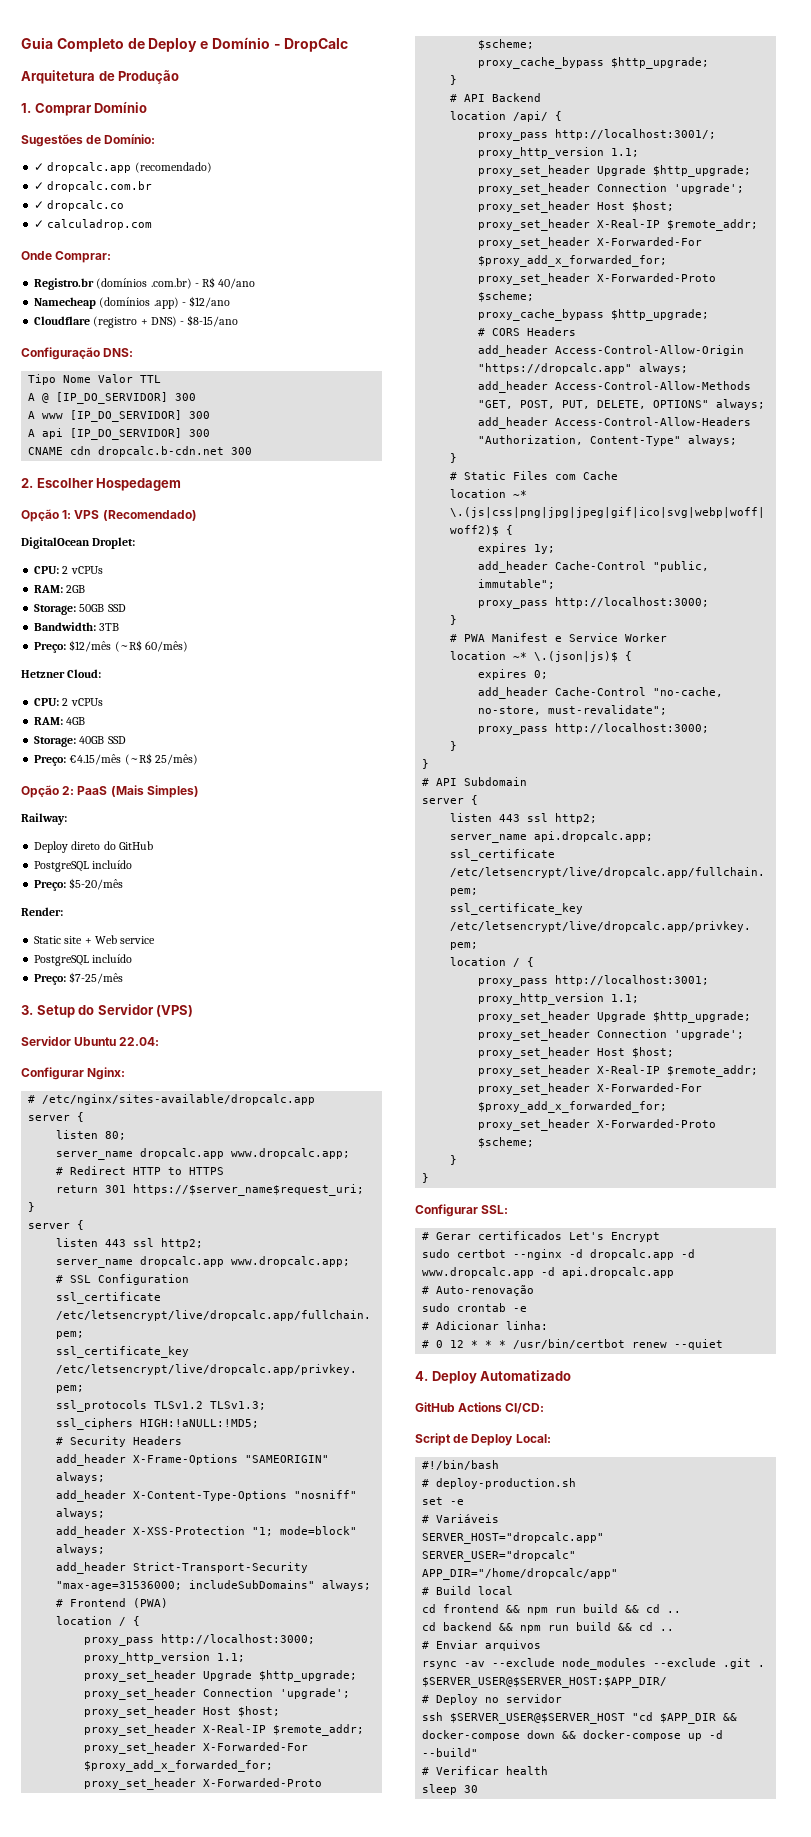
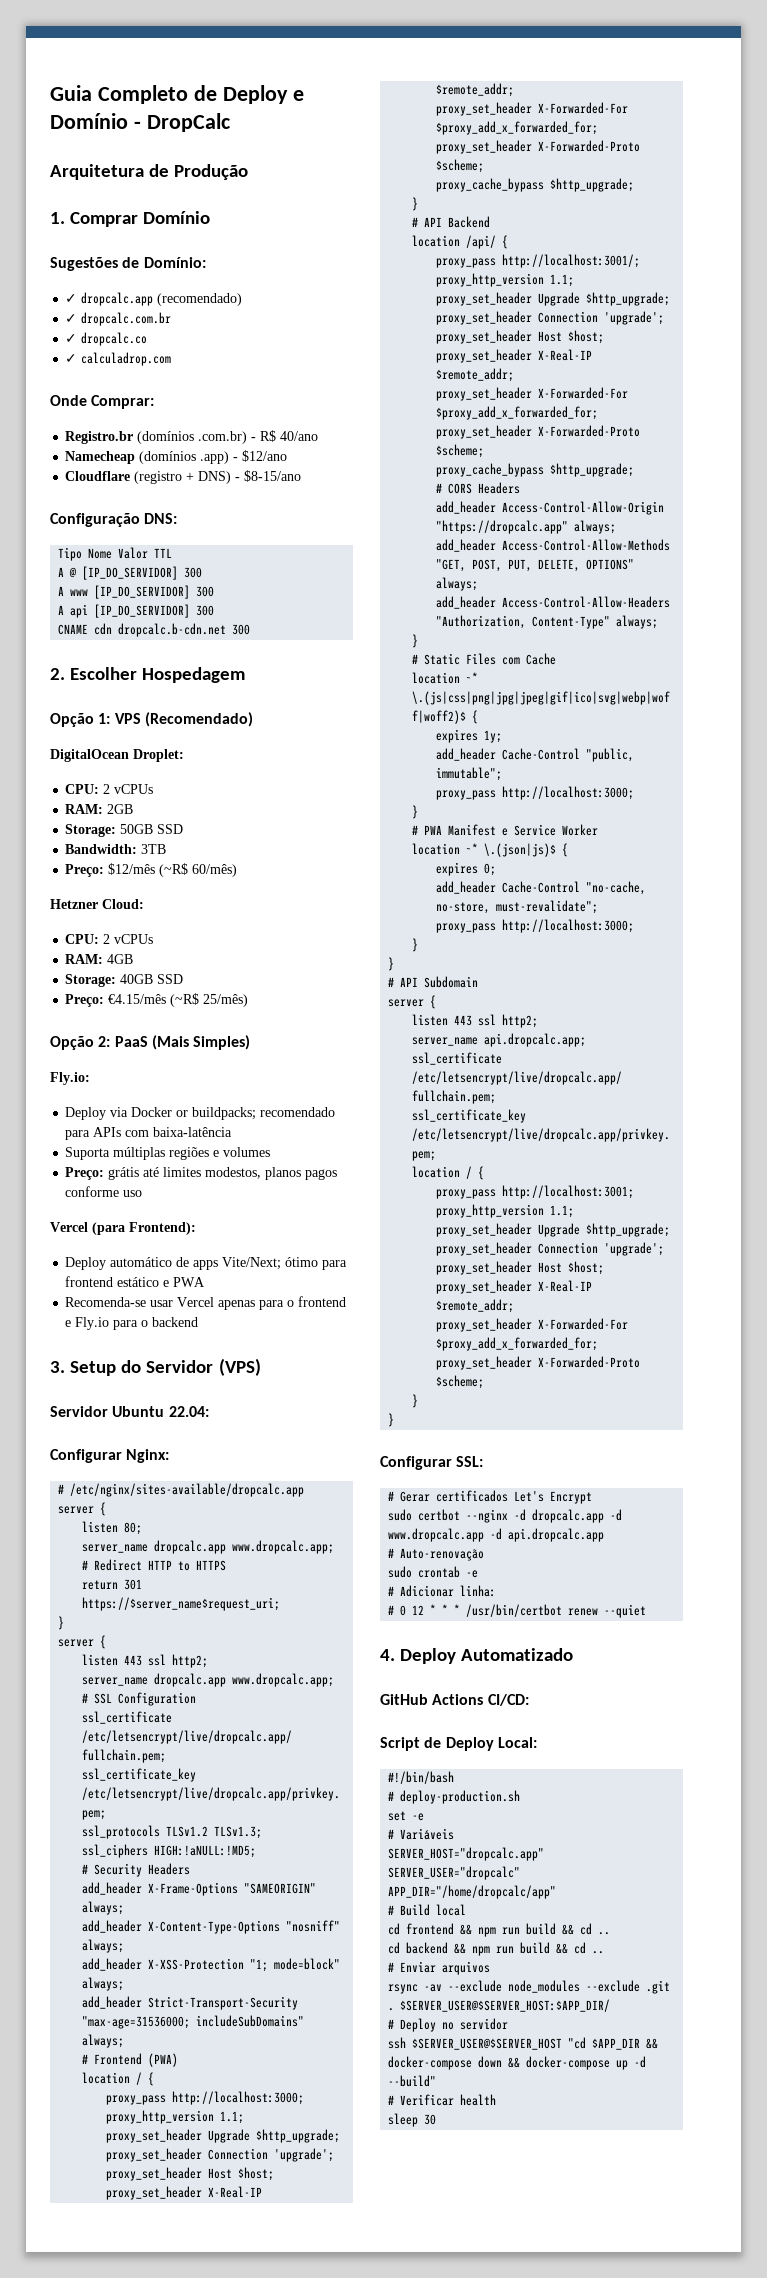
- Railway:
- Deploy direto do GitHub
- PostgreSQL incluído
- Preço: $5-20/mês
- Render:
- Static site + Web service
- PostgreSQL incluído
- Preço: $7-25/mês
+ Fly.io:
+ Deploy via Docker or buildpacks; recomendado para APIs com baixa-latência
+ Suporta múltiplas regiões e volumes
+ Preço: grátis até limites modestos, planos pagos conforme uso
+ Vercel (para Frontend):
+ Deploy automático de apps Vite/Next; ótimo para frontend estático e PWA
+ Recomenda-se usar Vercel apenas para o frontend e Fly.io para o backend

